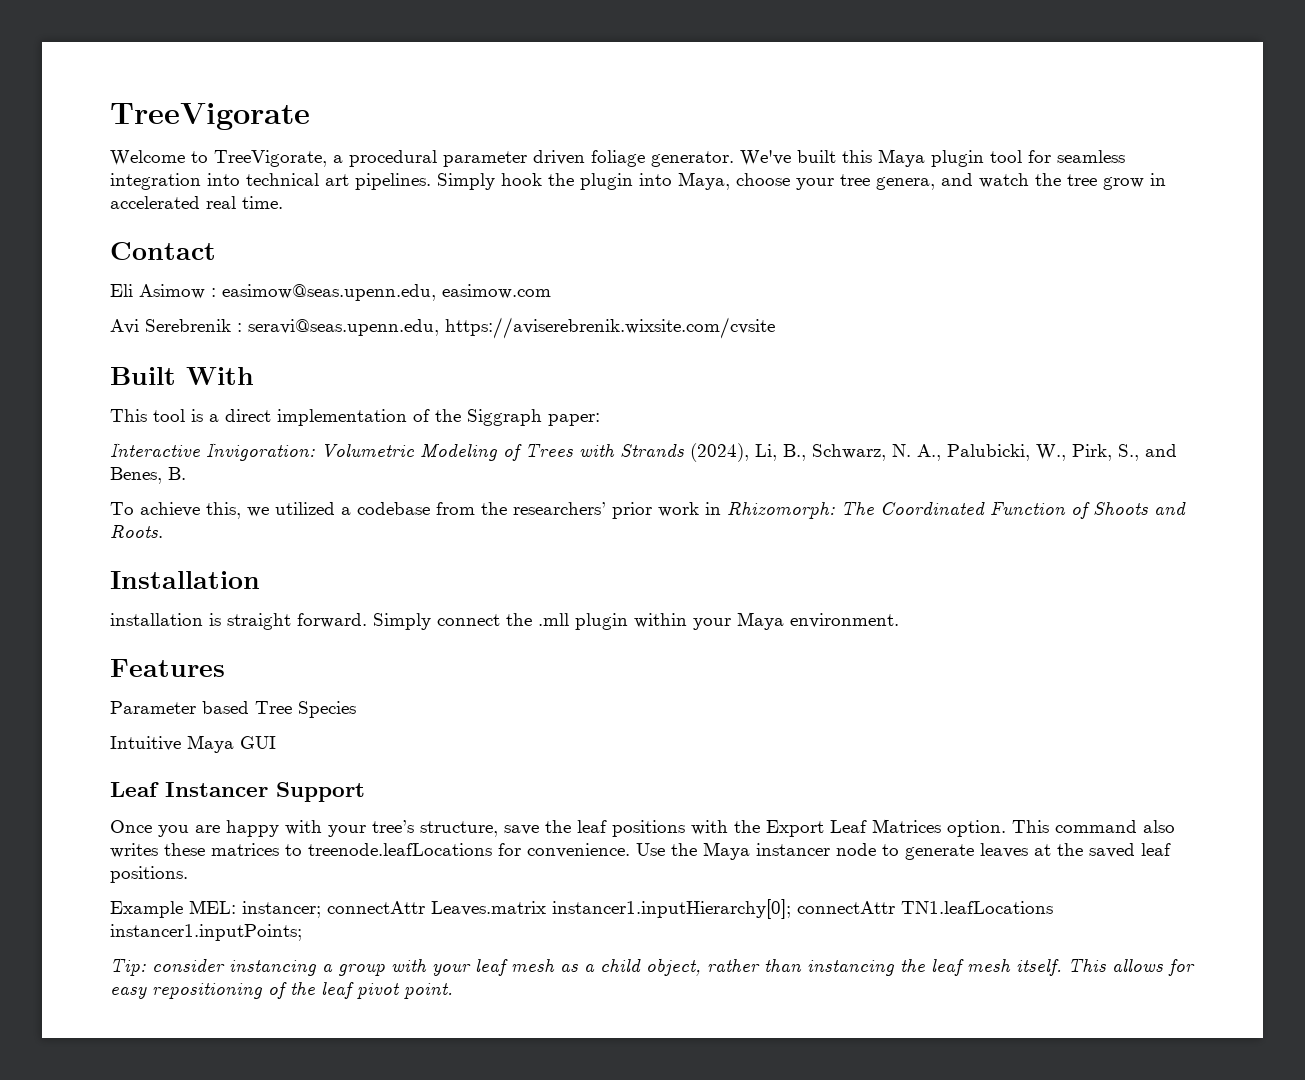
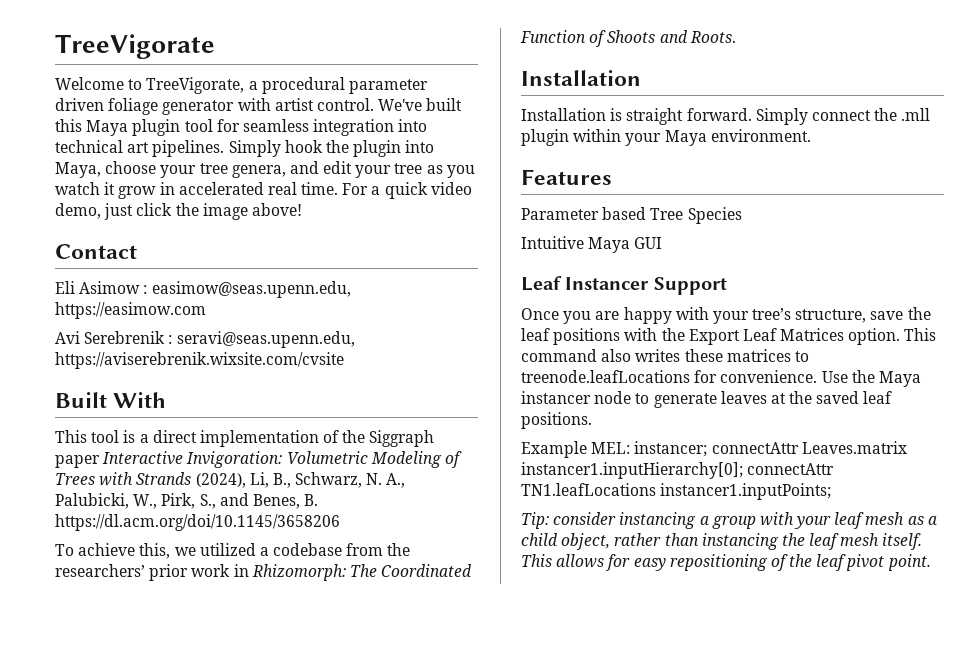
- Welcome to TreeVigorate, a procedural parameter driven foliage generator.
+ Welcome to TreeVigorate, a procedural parameter driven foliage generator with artist control.
- Simply hook the plugin into Maya, choose your tree genera, and watch the tree grow in accelerated real time.
+ Simply hook the plugin into Maya, choose your tree genera, and edit your tree as you watch it grow in accelerated real time. For a quick video demo, just click the image above!
- Eli Asimow : easimow@seas.upenn.edu, easimow.com
+ Eli Asimow : easimow@seas.upenn.edu, https://easimow.com
- This tool is a direct implementation of the Siggraph paper:
- Interactive Invigoration: Volumetric Modeling of Trees with Strands (2024), Li, B., Schwarz, N. A., Palubicki, W., Pirk, S., and Benes, B.
+ This tool is a direct implementation of the Siggraph paper Interactive Invigoration: Volumetric Modeling of Trees with Strands (2024), Li, B., Schwarz, N. A., Palubicki, W., Pirk, S., and Benes, B. https://dl.acm.org/doi/10.1145/3658206
- installation is straight forward.
+ Installation is straight forward.

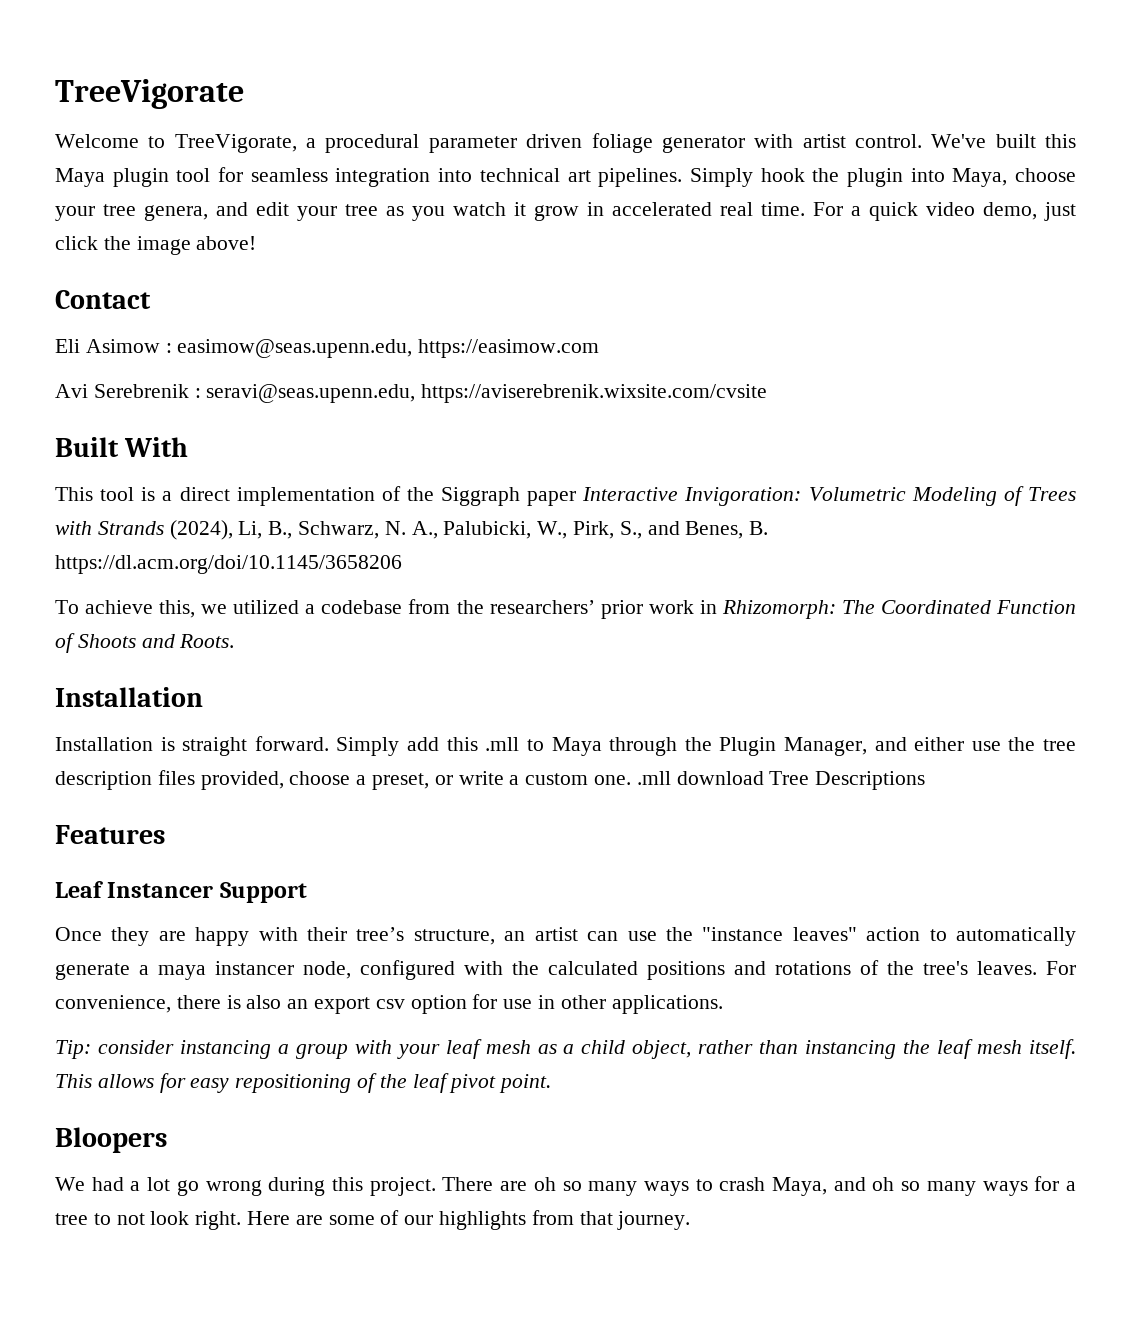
- Simply connect the .mll plugin within your Maya environment.
+ Simply add this .mll to Maya through the Plugin Manager, and either use the tree description files provided, choose a preset, or write a custom one. .mll download Tree Descriptions
  Features
- Parameter based Tree Species
- Intuitive Maya GUI
- Once you are happy with your tree’s structure, save the leaf positions with the Export Leaf Matrices option. This command also writes these matrices to treenode.leafLocations for convenience. Use the Maya instancer node to generate leaves at the saved leaf positions.
- Example MEL: instancer; connectAttr Leaves.matrix instancer1.inputHierarchy[0]; connectAttr TN1.leafLocations instancer1.inputPoints;
+ Once they are happy with their tree’s structure, an artist can use the "instance leaves" action to automatically generate a maya instancer node, configured with the calculated positions and rotations of the tree's leaves. For convenience, there is also an export csv option for use in other applications.
+ Bloopers
+ We had a lot go wrong during this project. There are oh so many ways to crash Maya, and oh so many ways for a tree to not look right. Here are some of our highlights from that journey.

